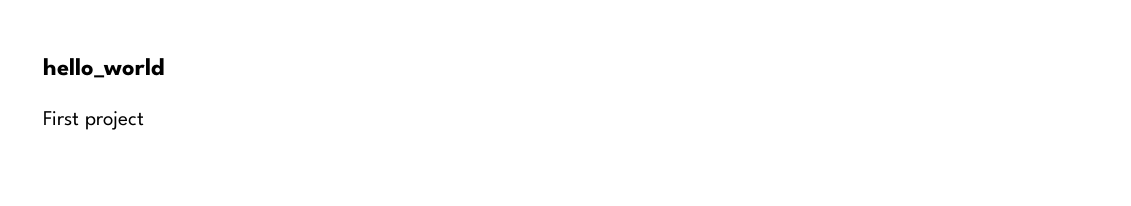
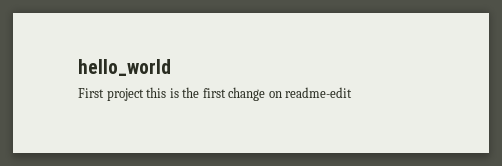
- First project
+ First project this is the first change on readme-edit

